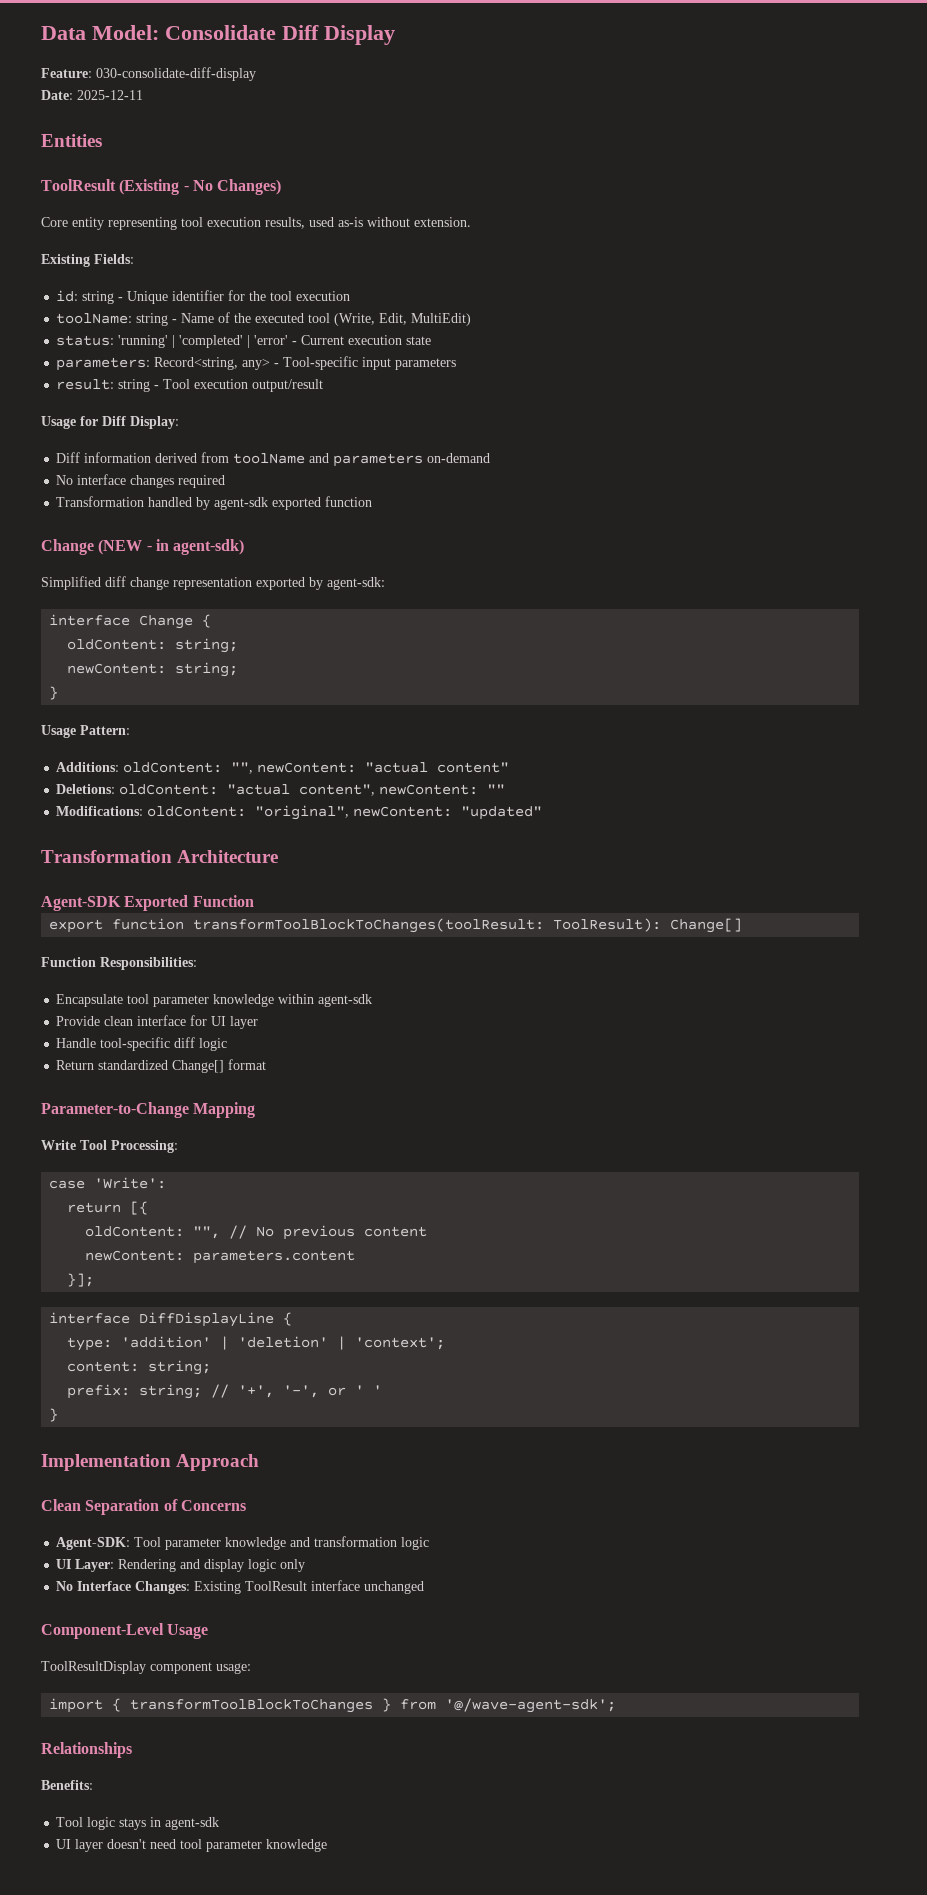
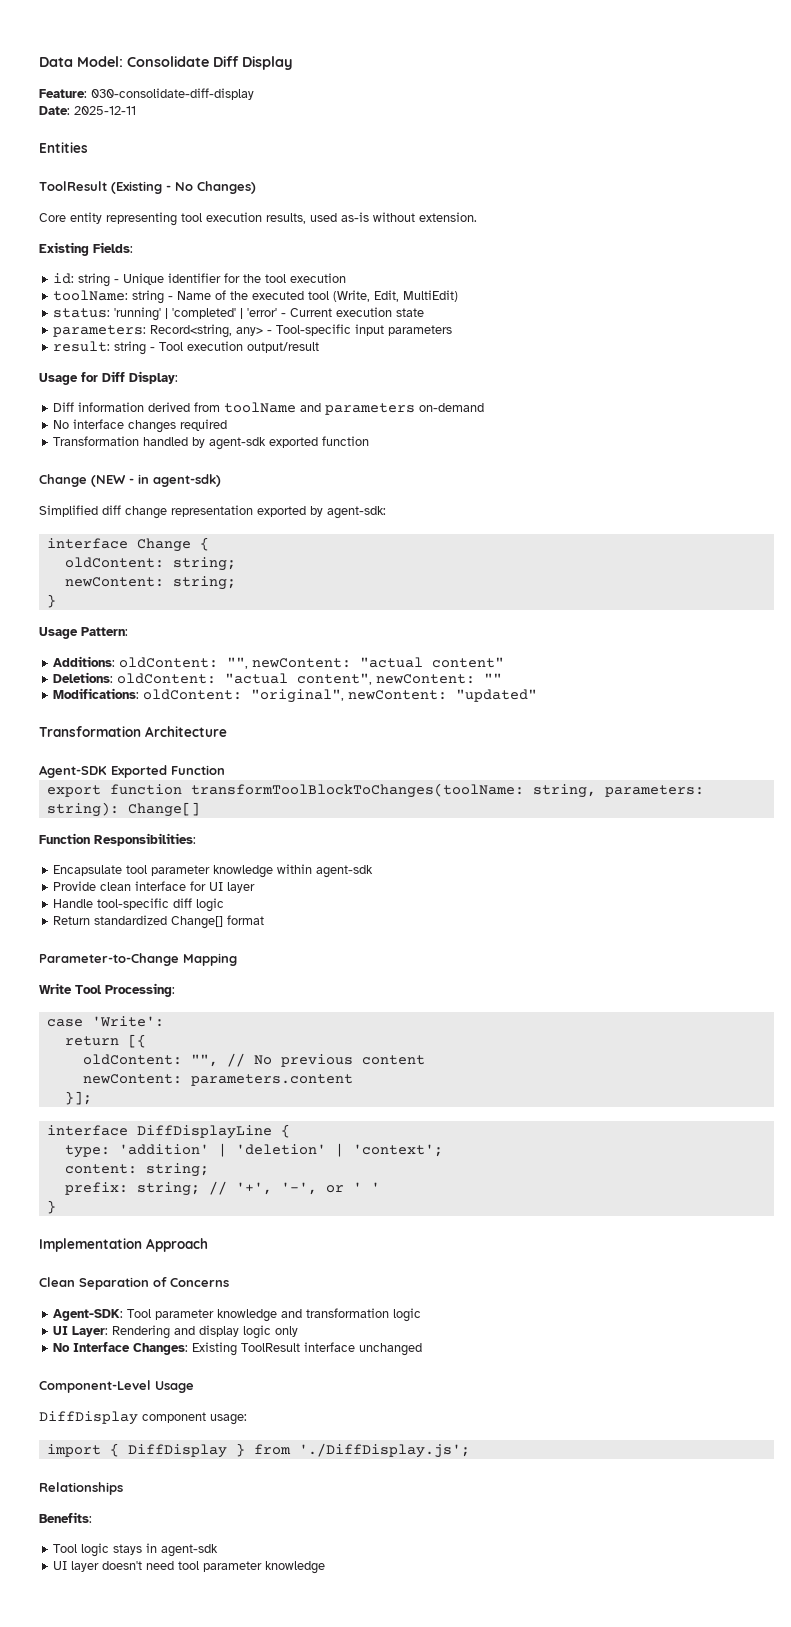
- export function transformToolBlockToChanges(toolResult: ToolResult): Change[]
+ export function transformToolBlockToChanges(toolName: string, parameters: string): Change[]
- ToolResultDisplay component usage:
+ DiffDisplay component usage:
- import { transformToolBlockToChanges } from '@/wave-agent-sdk';
+ import { DiffDisplay } from './DiffDisplay.js';

